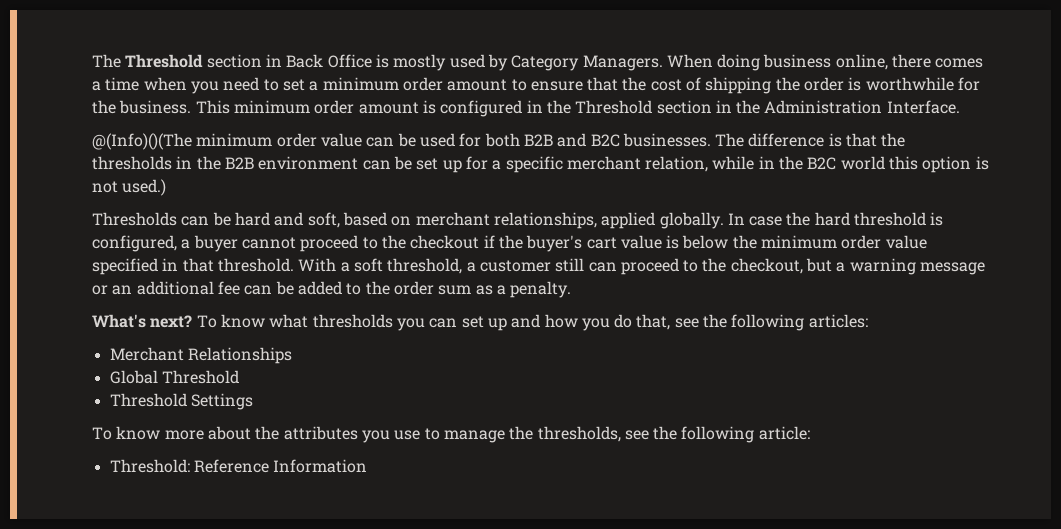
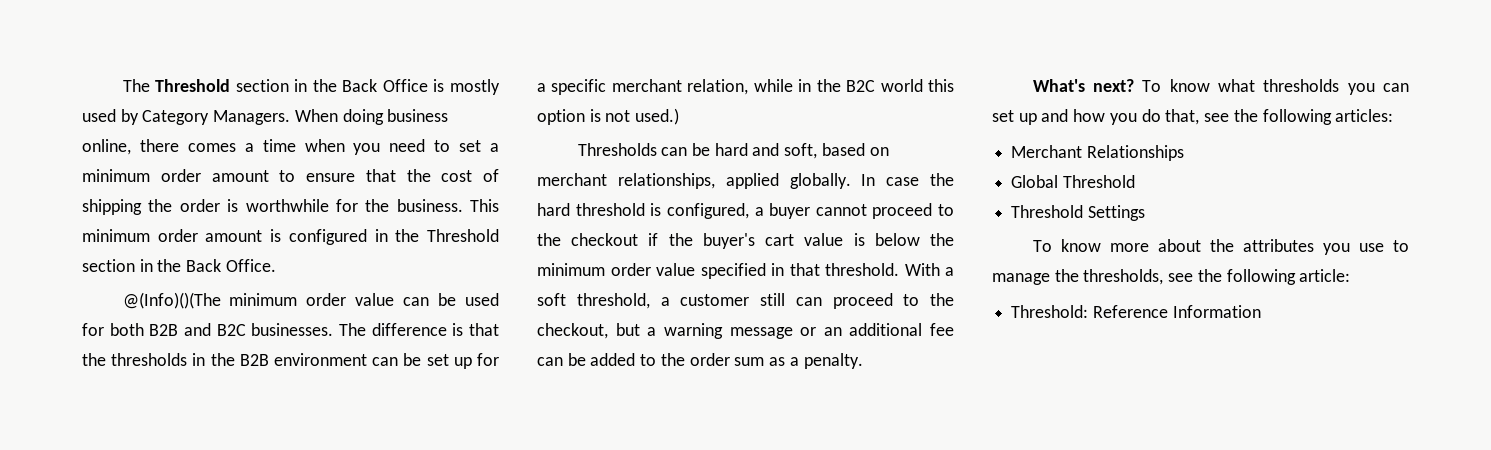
- The Threshold section in Back Office is mostly used by Category Managers.
+ The Threshold section in the Back Office is mostly used by Category Managers.
- This minimum order amount is configured in the Threshold section in the Administration Interface.
+ This minimum order amount is configured in the Threshold section in the Back Office.

